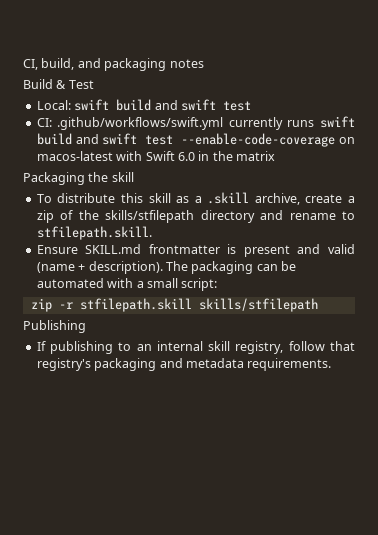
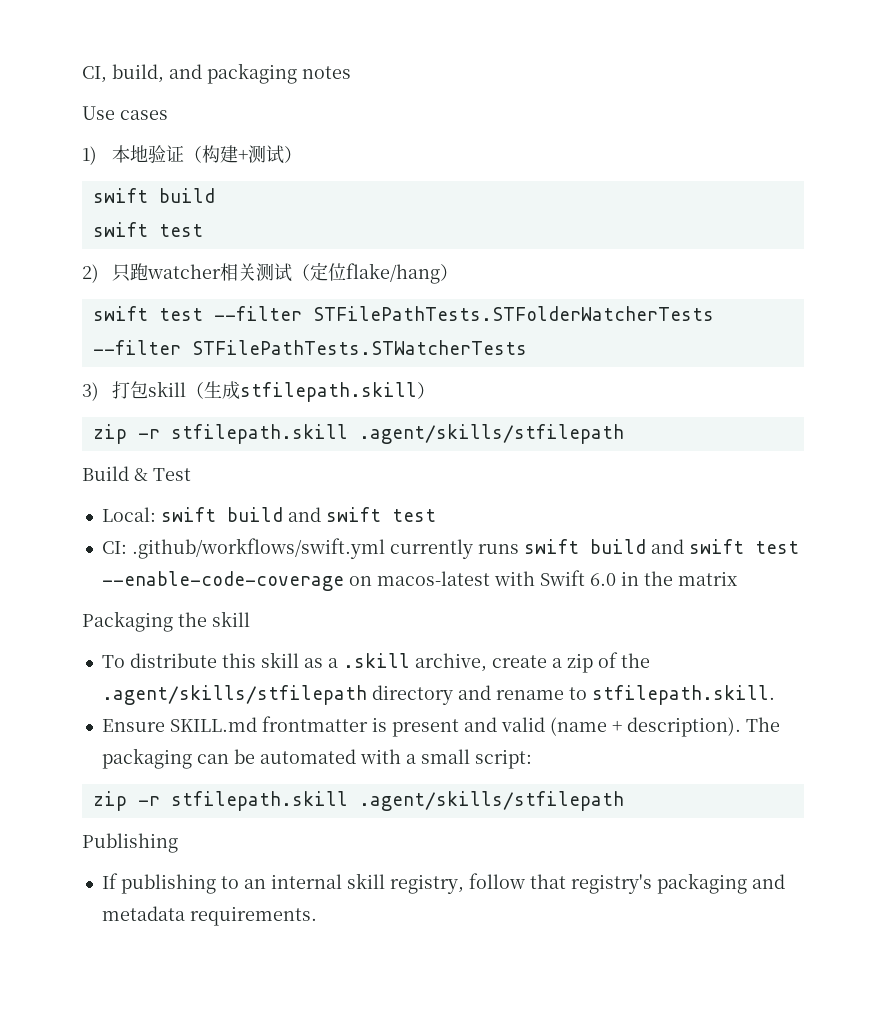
+ Use cases
+ 1)本地验证（构建+测试）
+ swift build
+ swift test
+ 2)只跑watcher相关测试（定位flake/hang）
+ swift test --filter STFilePathTests.STFolderWatcherTests --filter STFilePathTests.STWatcherTests
+ 3)打包skill（生成stfilepath.skill）
+ zip -r stfilepath.skill .agent/skills/stfilepath
- To distribute this skill as a .skill archive, create a zip of the skills/stfilepath directory and rename to stfilepath.skill.
+ To distribute this skill as a .skill archive, create a zip of the .agent/skills/stfilepath directory and rename to stfilepath.skill.
  The packaging can be automated with a small script:
- zip -r stfilepath.skill skills/stfilepath
+ zip -r stfilepath.skill .agent/skills/stfilepath

